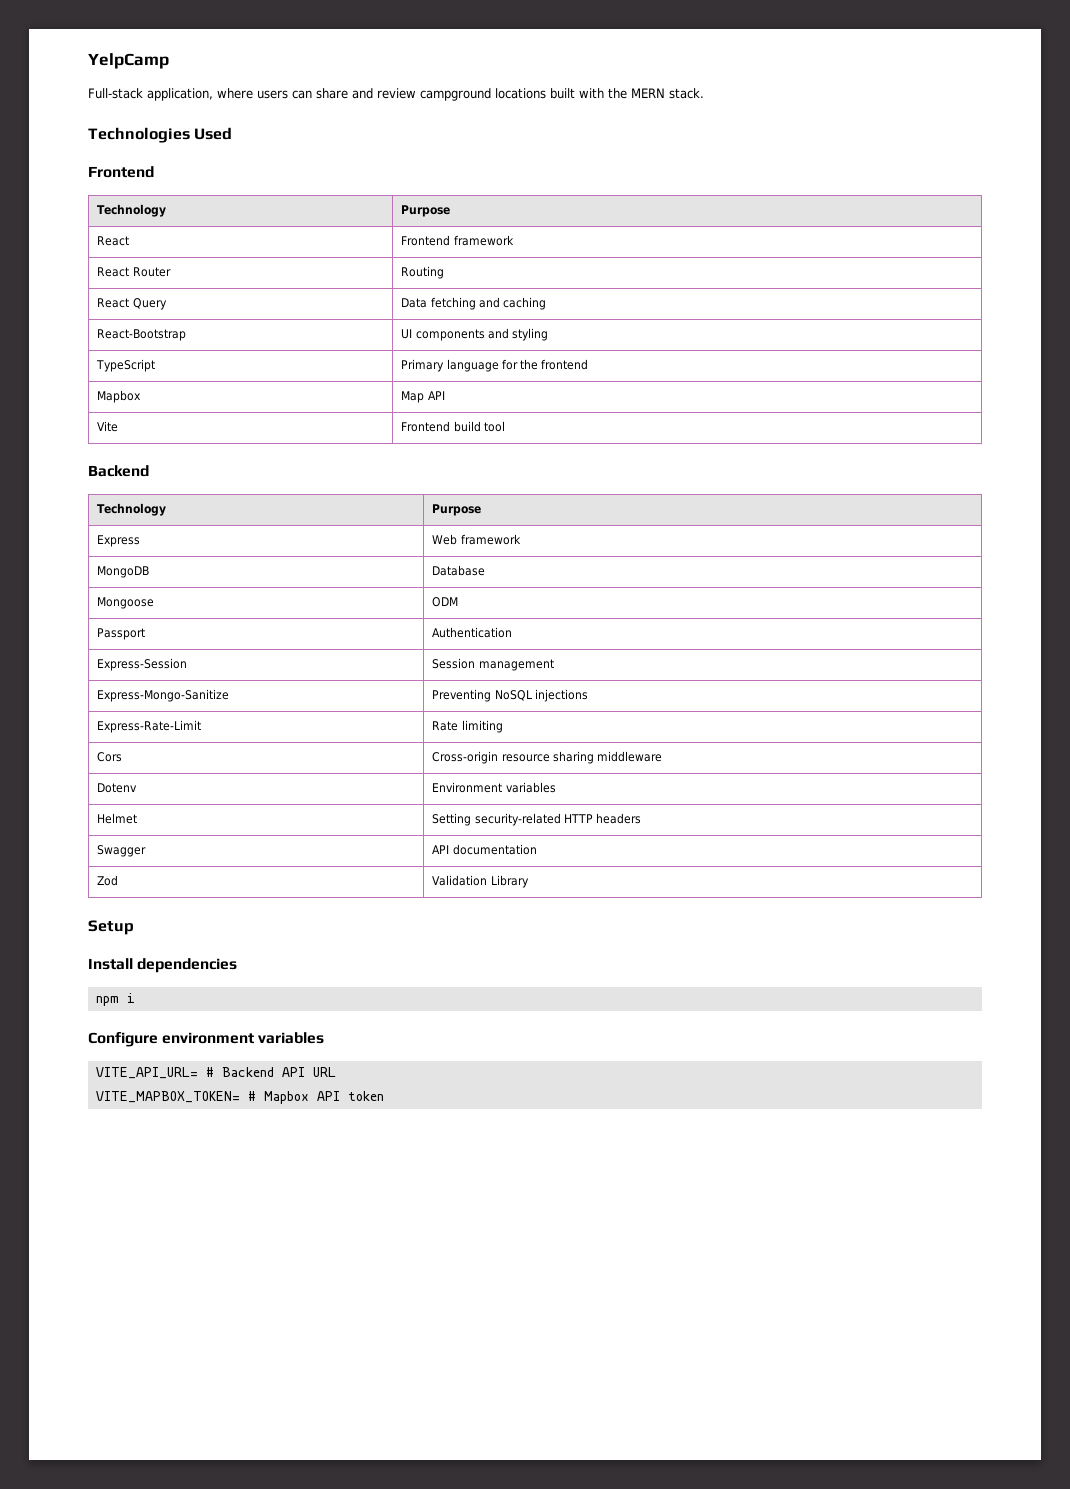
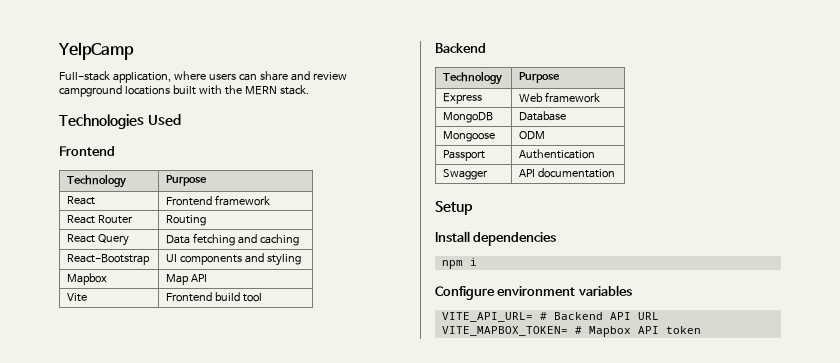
- TypeScript | Primary language for the frontend
- Express-Session | Session management
- Express-Mongo-Sanitize | Preventing NoSQL injections
- Express-Rate-Limit | Rate limiting
- Cors | Cross-origin resource sharing middleware
- Dotenv | Environment variables
- Helmet | Setting security-related HTTP headers
- Zod | Validation Library

